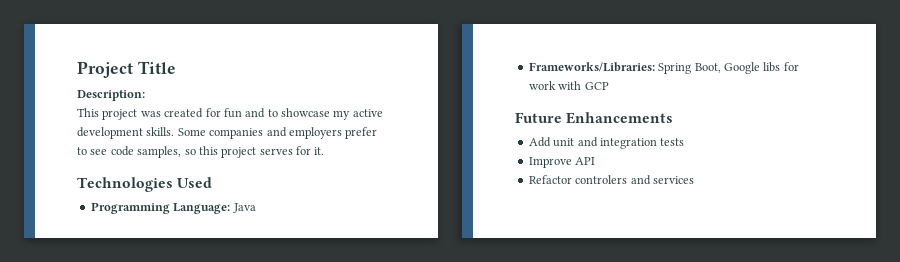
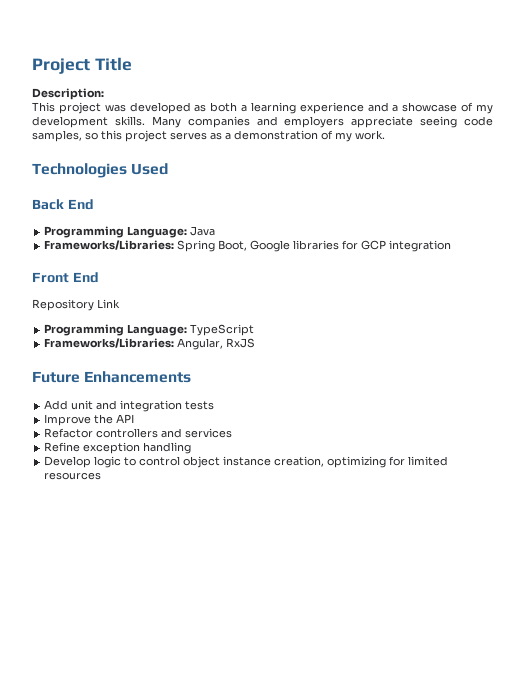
- This project was created for fun and to showcase my active development skills.
+ This project was developed as both a learning experience and a showcase of my development skills.
- Some companies and employers prefer to see code samples, so this project serves for it.
+ Many companies and employers appreciate seeing code samples, so this project serves as a demonstration of my work.
+ Back End
- Frameworks/Libraries: Spring Boot, Google libs for work with GCP
+ Frameworks/Libraries: Spring Boot, Google libraries for GCP integration
+ Front End
+ Repository Link
+ Programming Language: TypeScript
+ Frameworks/Libraries: Angular, RxJS
- Improve API
+ Improve the API
- Refactor controlers and services
+ Refactor controllers and services
+ Refine exception handling
+ Develop logic to control object instance creation, optimizing for limited resources

